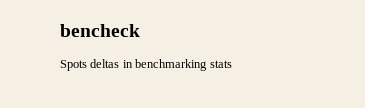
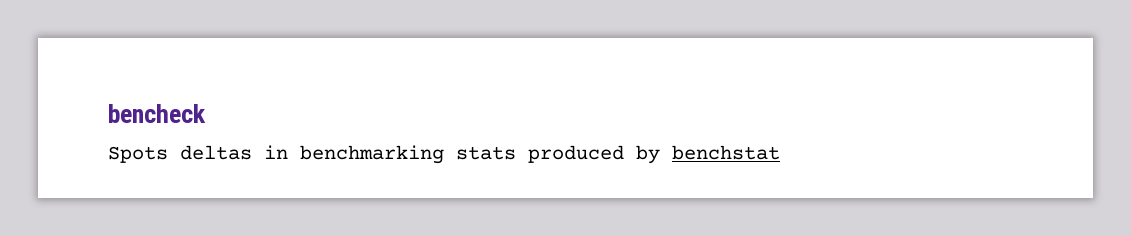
- Spots deltas in benchmarking stats
+ Spots deltas in benchmarking stats produced by benchstat

